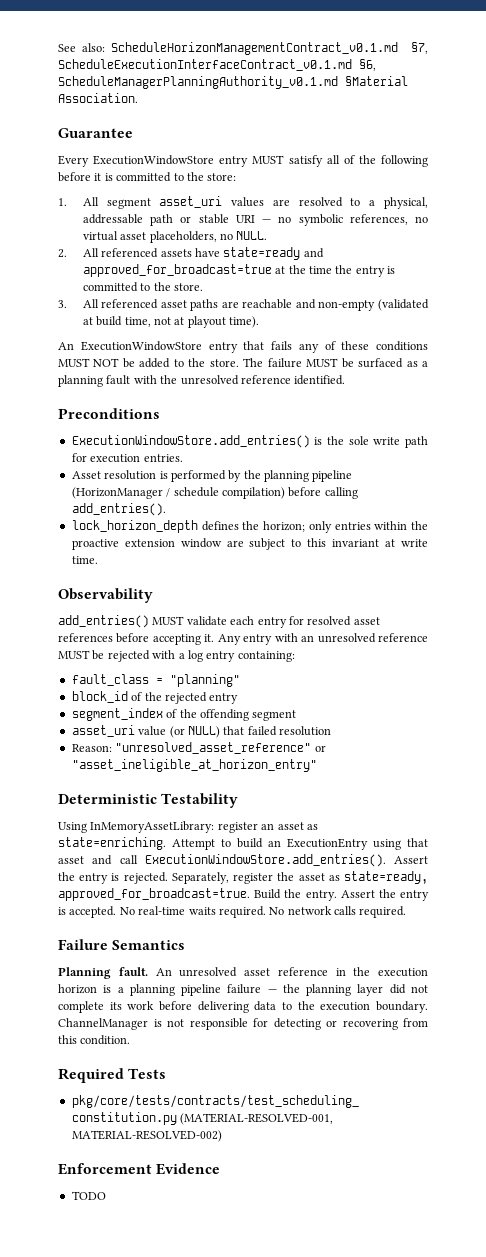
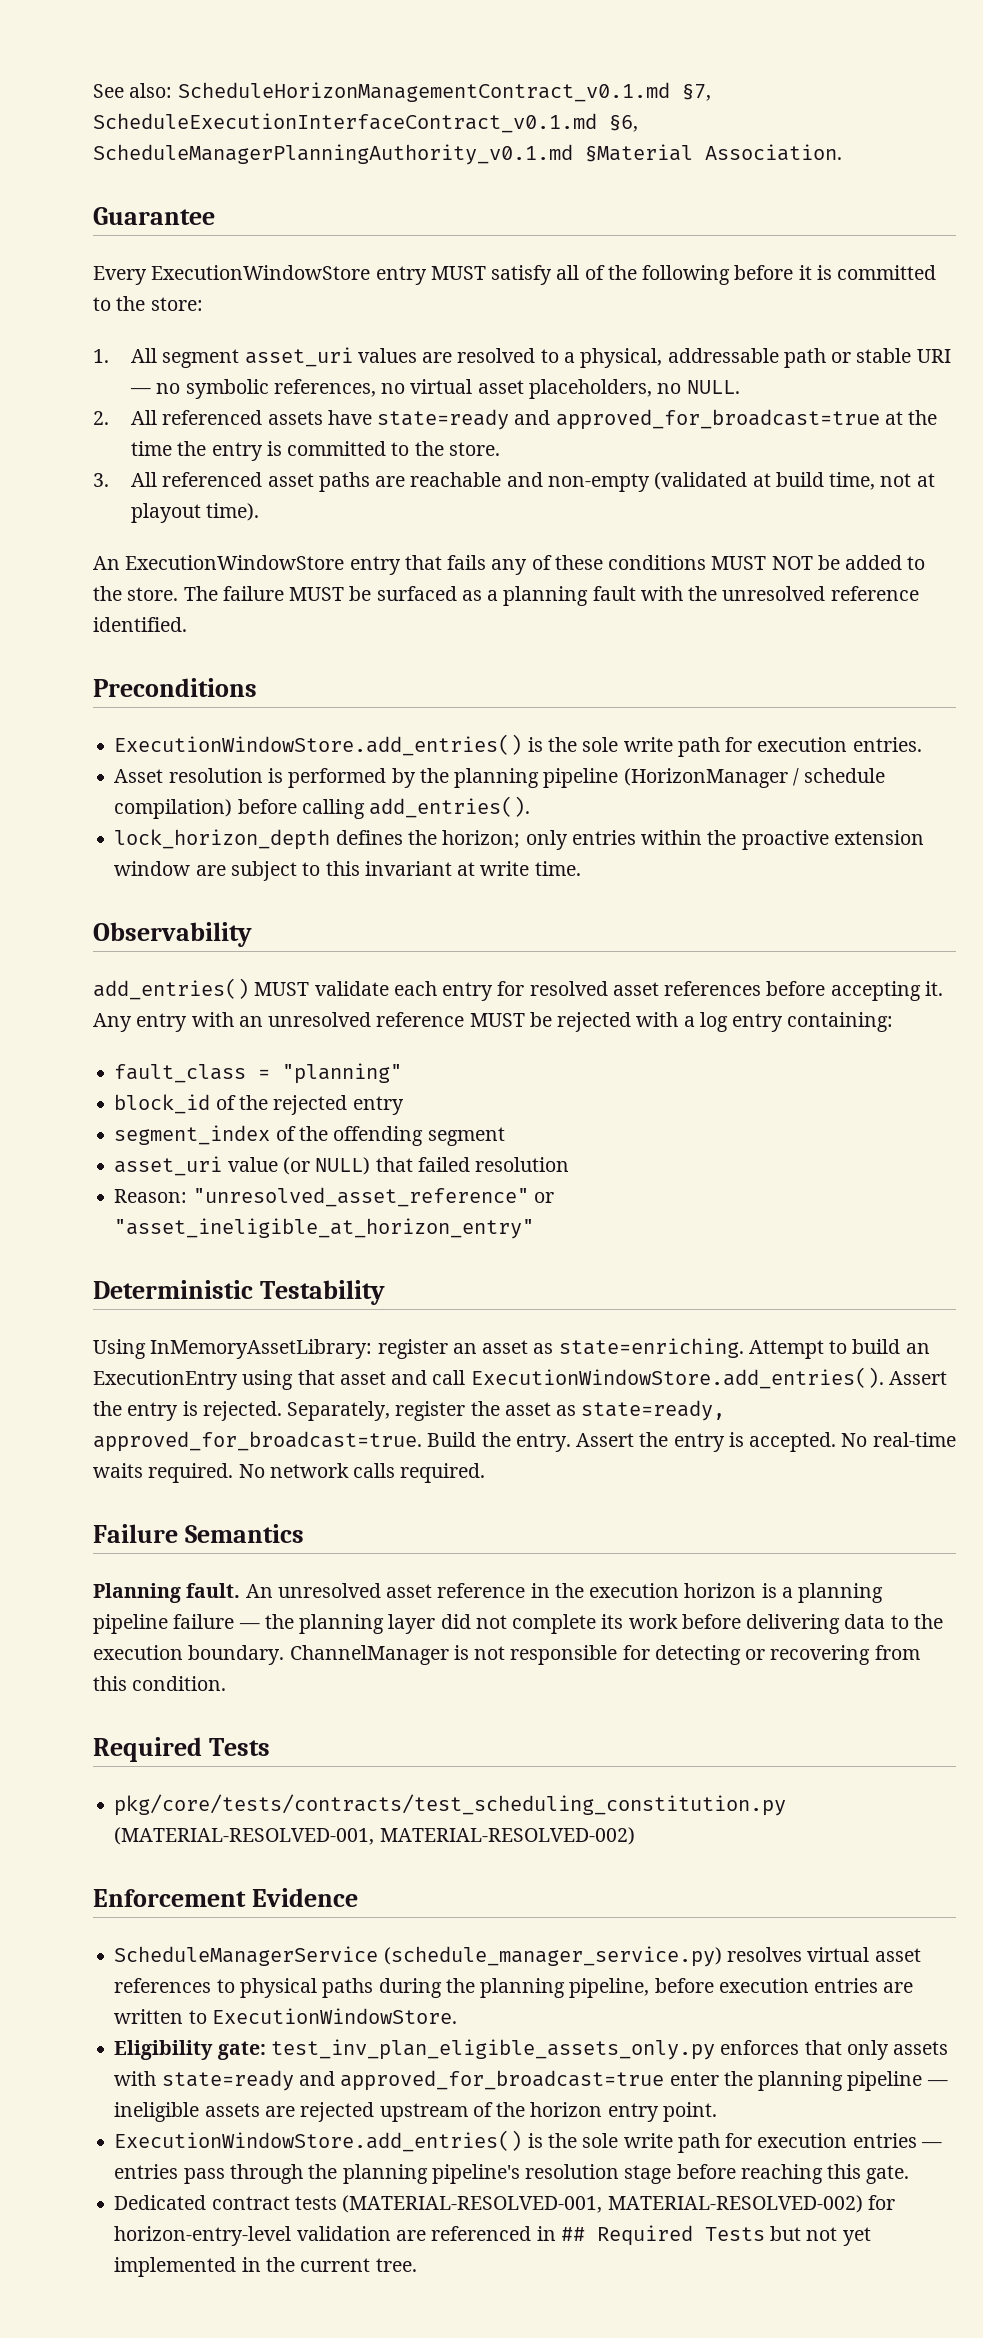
- TODO
+ ScheduleManagerService (schedule_manager_service.py) resolves virtual asset references to physical paths during the planning pipeline, before execution entries are written to ExecutionWindowStore.
+ Eligibility gate: test_inv_plan_eligible_assets_only.py enforces that only assets with state=ready and approved_for_broadcast=true enter the planning pipeline — ineligible assets are rejected upstream of the horizon entry point.
+ ExecutionWindowStore.add_entries() is the sole write path for execution entries — entries pass through the planning pipeline's resolution stage before reaching this gate.
+ Dedicated contract tests (MATERIAL-RESOLVED-001, MATERIAL-RESOLVED-002) for horizon-entry-level validation are referenced in ## Required Tests but not yet implemented in the current tree.

